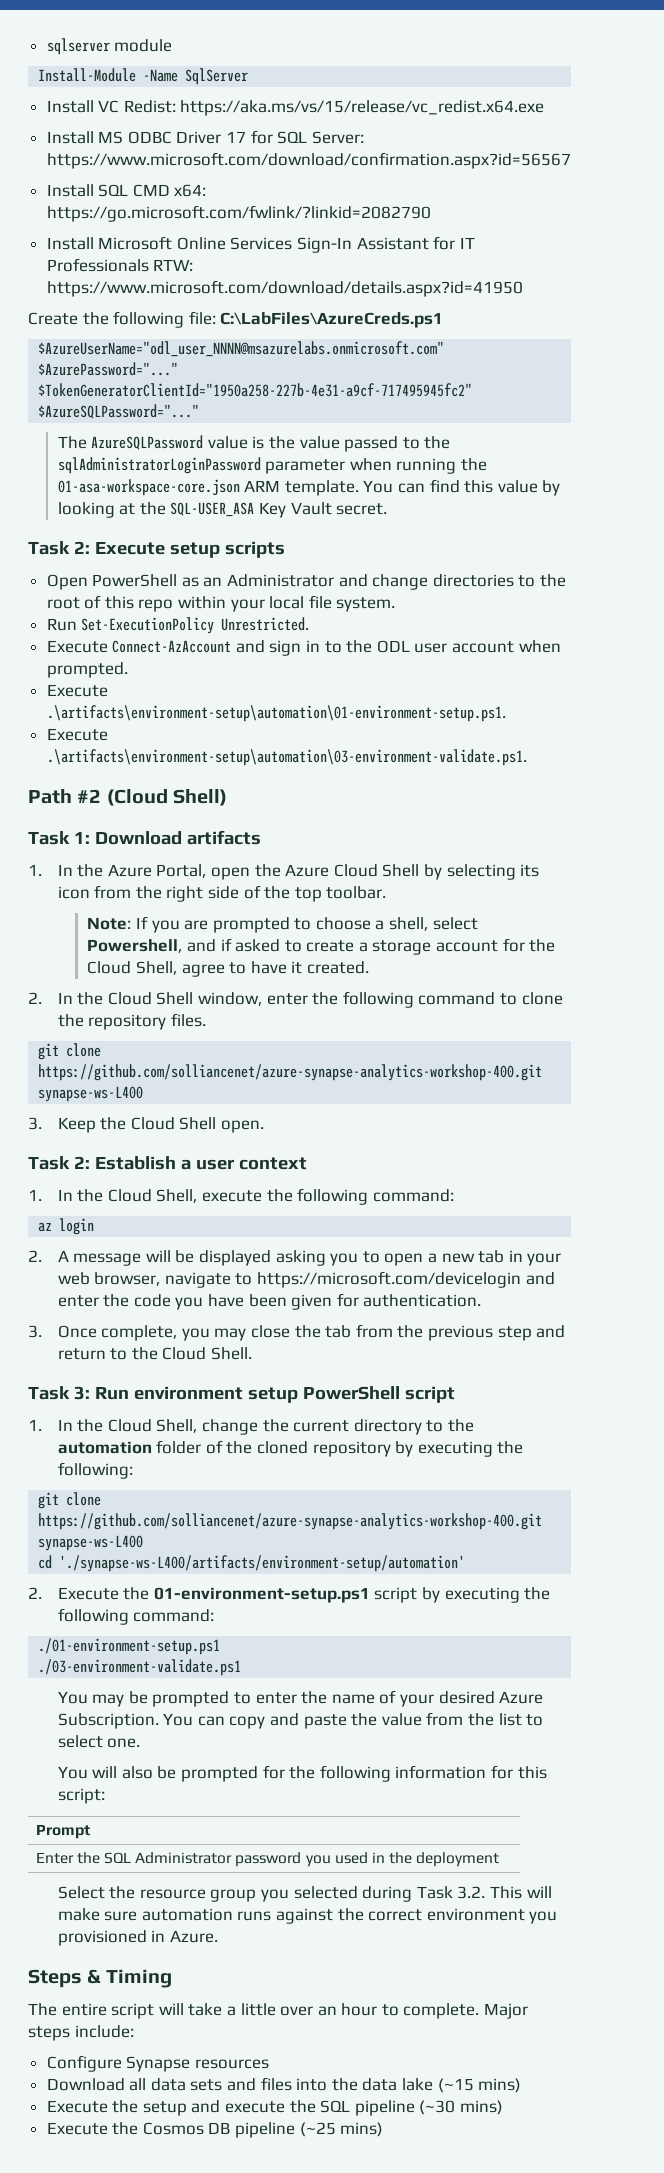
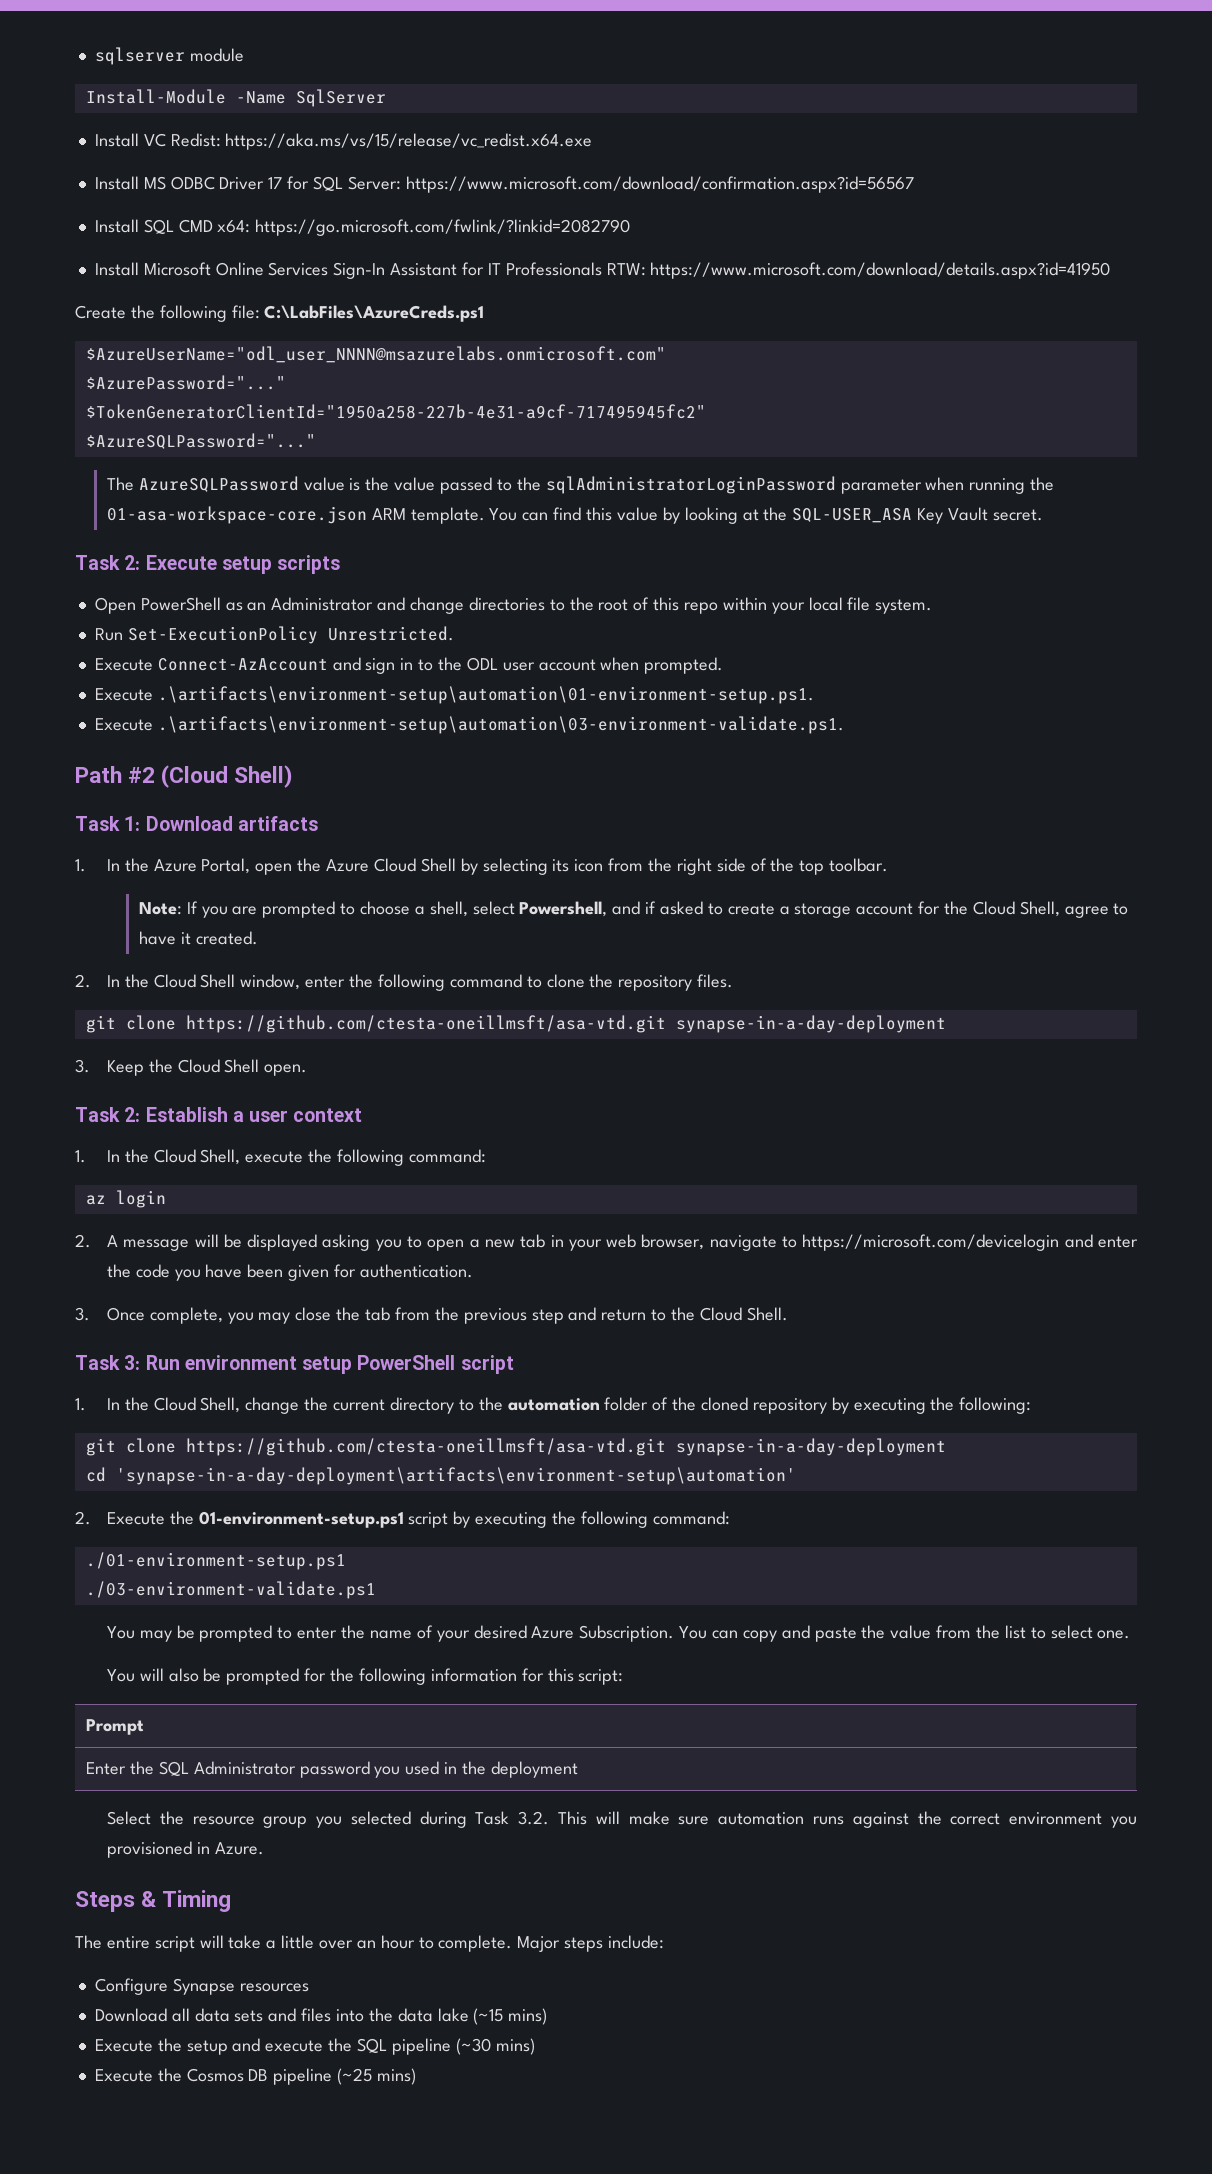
  2. In the Cloud Shell window, enter the following command to clone the repository files.
- git clone https://github.com/solliancenet/azure-synapse-analytics-workshop-400.git synapse-ws-L400
+ git clone https://github.com/ctesta-oneillmsft/asa-vtd.git synapse-in-a-day-deployment
  1. In the Cloud Shell, change the current directory to the automation folder of the cloned repository by executing the following:
- git clone https://github.com/solliancenet/azure-synapse-analytics-workshop-400.git synapse-ws-L400
+ git clone https://github.com/ctesta-oneillmsft/asa-vtd.git synapse-in-a-day-deployment
- cd './synapse-ws-L400/artifacts/environment-setup/automation'
+ cd 'synapse-in-a-day-deployment\artifacts\environment-setup\automation'

